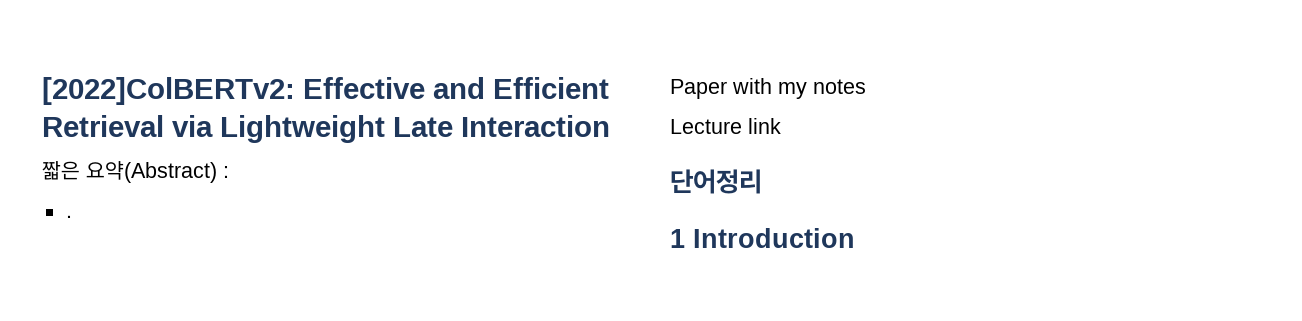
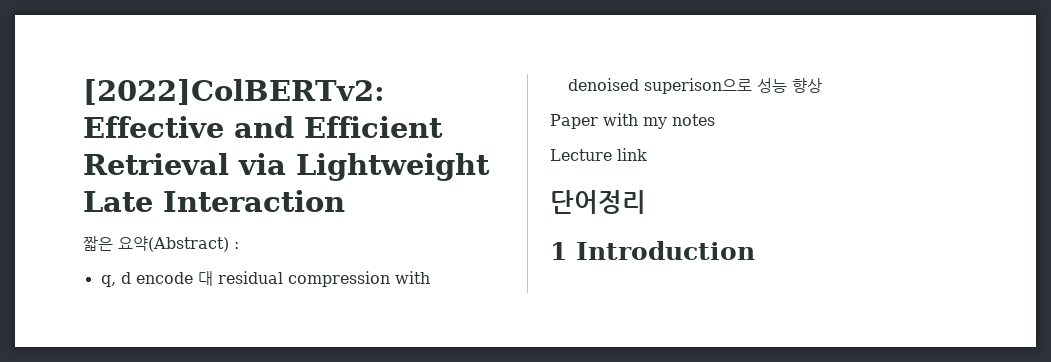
- .
+ q, d encode 대 residual compression with denoised superison으로 성능 향상

